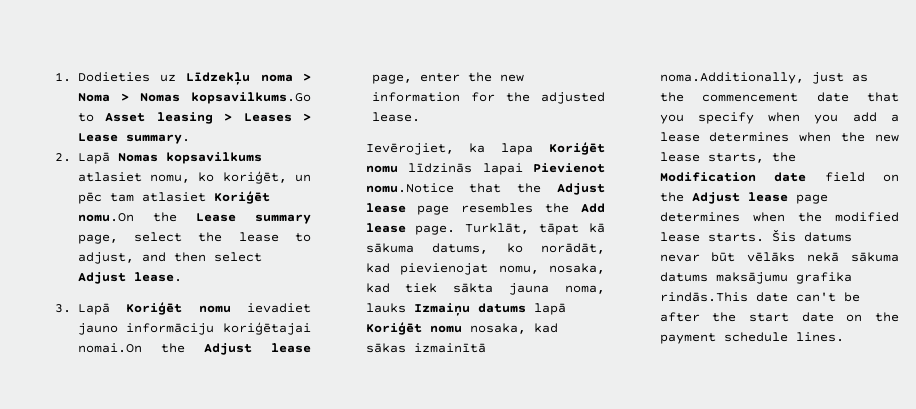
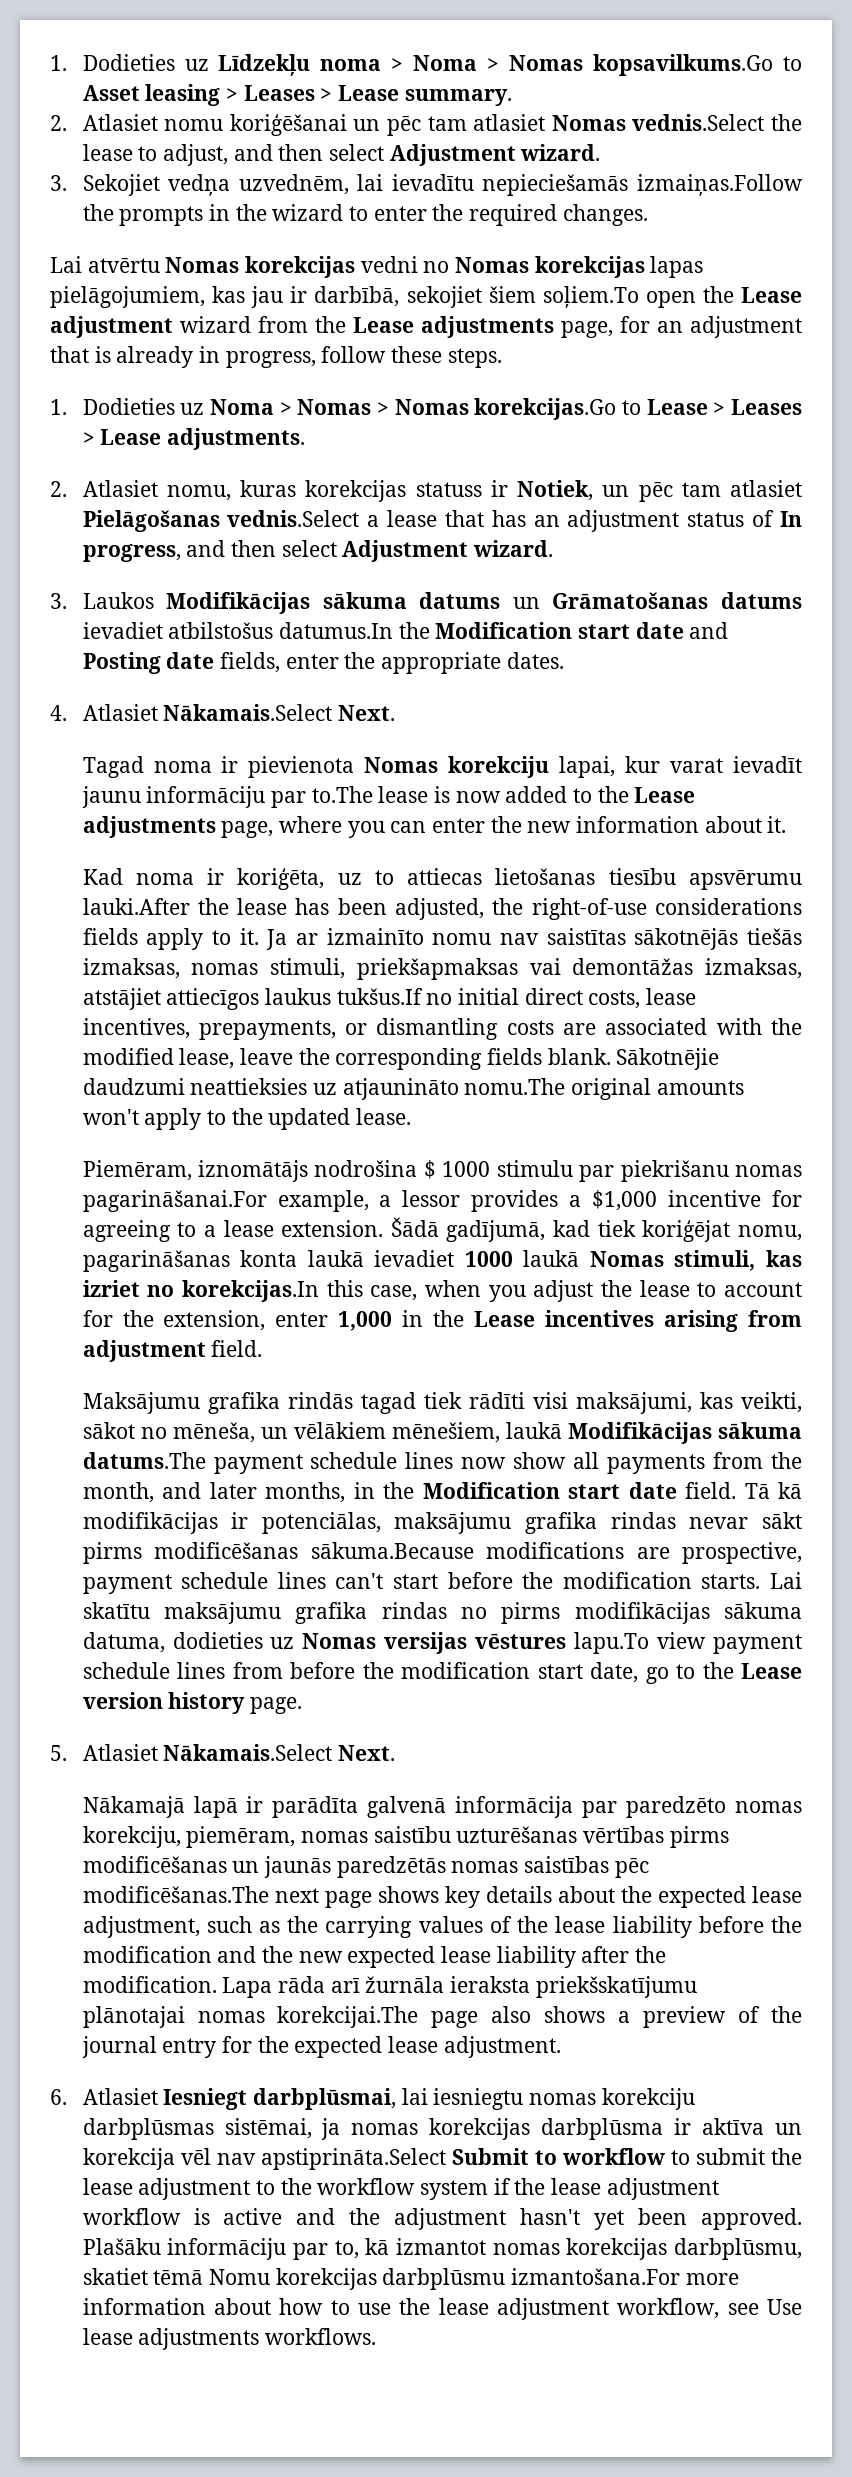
- 2. Lapā Nomas kopsavilkums atlasiet nomu, ko koriģēt, un pēc tam atlasiet Koriģēt nomu.On the Lease summary page, select the lease to adjust, and then select Adjust lease.
- 3. Lapā Koriģēt nomu ievadiet jauno informāciju koriģētajai nomai.On the Adjust lease page, enter the new information for the adjusted lease.
- Ievērojiet, ka lapa Koriģēt nomu līdzinās lapai Pievienot nomu.Notice that the Adjust lease page resembles the Add lease page. Turklāt, tāpat kā sākuma datums, ko norādāt, kad pievienojat nomu, nosaka, kad tiek sākta jauna noma, lauks Izmaiņu datums lapā Koriģēt nomu nosaka, kad sākas izmainītā noma.Additionally, just as the commencement date that you specify when you add a lease determines when the new lease starts, the Modification date field on the Adjust lease page determines when the modified lease starts. Šis datums nevar būt vēlāks nekā sākuma datums maksājumu grafika rindās.This date can't be after the start date on the payment schedule lines.
+ 2. Atlasiet nomu koriģēšanai un pēc tam atlasiet Nomas vednis.Select the lease to adjust, and then select Adjustment wizard.
+ 3. Sekojiet vedņa uzvednēm, lai ievadītu nepieciešamās izmaiņas.Follow the prompts in the wizard to enter the required changes.
+ Lai atvērtu Nomas korekcijas vedni no Nomas korekcijas lapas pielāgojumiem, kas jau ir darbībā, sekojiet šiem soļiem.To open the Lease adjustment wizard from the Lease adjustments page, for an adjustment that is already in progress, follow these steps.
+ 1. Dodieties uz Noma > Nomas > Nomas korekcijas.Go to Lease > Leases > Lease adjustments.
+ 2. Atlasiet nomu, kuras korekcijas statuss ir Notiek, un pēc tam atlasiet Pielāgošanas vednis.Select a lease that has an adjustment status of In progress, and then select Adjustment wizard.
+ 3. Laukos Modifikācijas sākuma datums un Grāmatošanas datums ievadiet atbilstošus datumus.In the Modification start date and Posting date fields, enter the appropriate dates.
+ 4. Atlasiet Nākamais.Select Next.
+ Tagad noma ir pievienota Nomas korekciju lapai, kur varat ievadīt jaunu informāciju par to.The lease is now added to the Lease adjustments page, where you can enter the new information about it.
+ Kad noma ir koriģēta, uz to attiecas lietošanas tiesību apsvērumu lauki.After the lease has been adjusted, the right-of-use considerations fields apply to it. Ja ar izmainīto nomu nav saistītas sākotnējās tiešās izmaksas, nomas stimuli, priekšapmaksas vai demontāžas izmaksas, atstājiet attiecīgos laukus tukšus.If no initial direct costs, lease incentives, prepayments, or dismantling costs are associated with the modified lease, leave the corresponding fields blank. Sākotnējie daudzumi neattieksies uz atjaunināto nomu.The original amounts won't apply to the updated lease.
+ Piemēram, iznomātājs nodrošina $ 1000 stimulu par piekrišanu nomas pagarināšanai.For example, a lessor provides a $1,000 incentive for agreeing to a lease extension. Šādā gadījumā, kad tiek koriģējat nomu, pagarināšanas konta laukā ievadiet 1000 laukā Nomas stimuli, kas izriet no korekcijas.In this case, when you adjust the lease to account for the extension, enter 1,000 in the Lease incentives arising from adjustment field.
+ Maksājumu grafika rindās tagad tiek rādīti visi maksājumi, kas veikti, sākot no mēneša, un vēlākiem mēnešiem, laukā Modifikācijas sākuma datums.The payment schedule lines now show all payments from the month, and later months, in the Modification start date field. Tā kā modifikācijas ir potenciālas, maksājumu grafika rindas nevar sākt pirms modificēšanas sākuma.Because modifications are prospective, payment schedule lines can't start before the modification starts. Lai skatītu maksājumu grafika rindas no pirms modifikācijas sākuma datuma, dodieties uz Nomas versijas vēstures lapu.To view payment schedule lines from before the modification start date, go to the Lease version history page.
+ 5. Atlasiet Nākamais.Select Next.
+ Nākamajā lapā ir parādīta galvenā informācija par paredzēto nomas korekciju, piemēram, nomas saistību uzturēšanas vērtības pirms modificēšanas un jaunās paredzētās nomas saistības pēc modificēšanas.The next page shows key details about the expected lease adjustment, such as the carrying values of the lease liability before the modification and the new expected lease liability after the modification. Lapa rāda arī žurnāla ieraksta priekšskatījumu plānotajai nomas korekcijai.The page also shows a preview of the journal entry for the expected lease adjustment.
+ 6. Atlasiet Iesniegt darbplūsmai, lai iesniegtu nomas korekciju darbplūsmas sistēmai, ja nomas korekcijas darbplūsma ir aktīva un korekcija vēl nav apstiprināta.Select Submit to workflow to submit the lease adjustment to the workflow system if the lease adjustment workflow is active and the adjustment hasn't yet been approved. Plašāku informāciju par to, kā izmantot nomas korekcijas darbplūsmu, skatiet tēmā Nomu korekcijas darbplūsmu izmantošana.For more information about how to use the lease adjustment workflow, see Use lease adjustments workflows.

